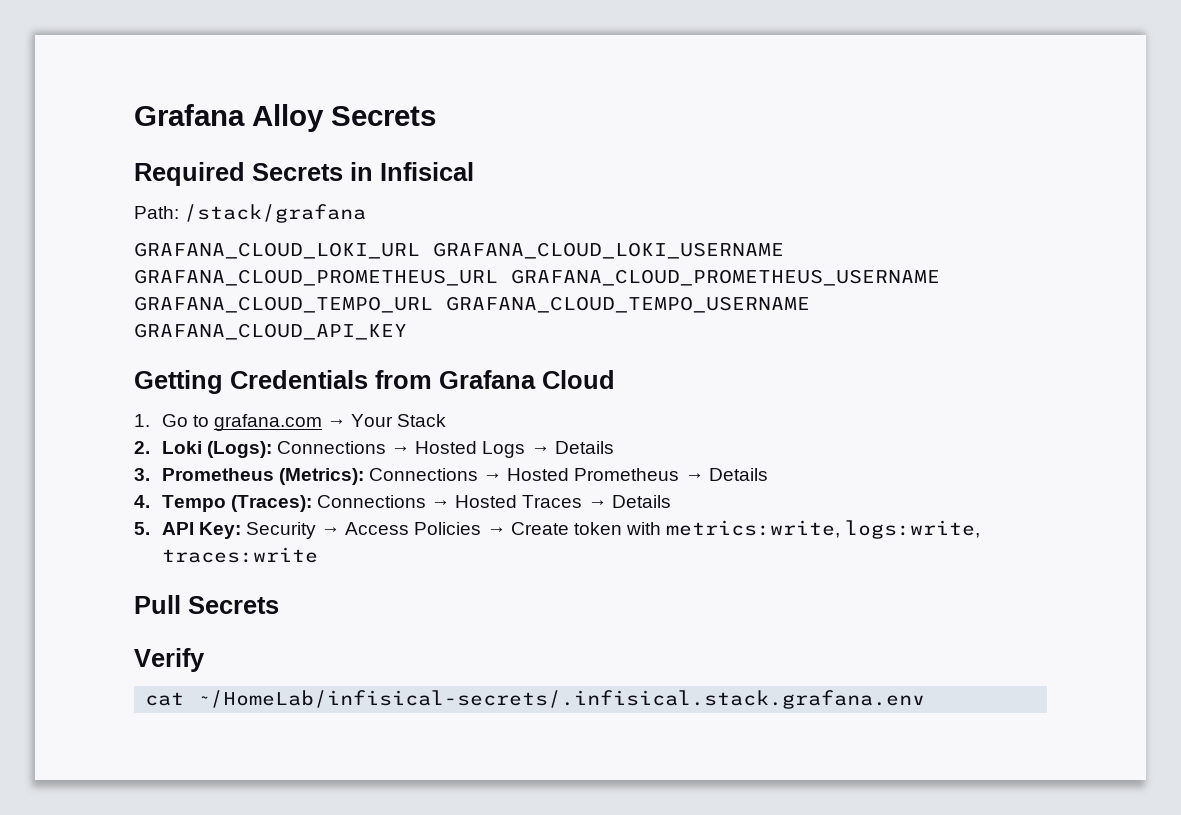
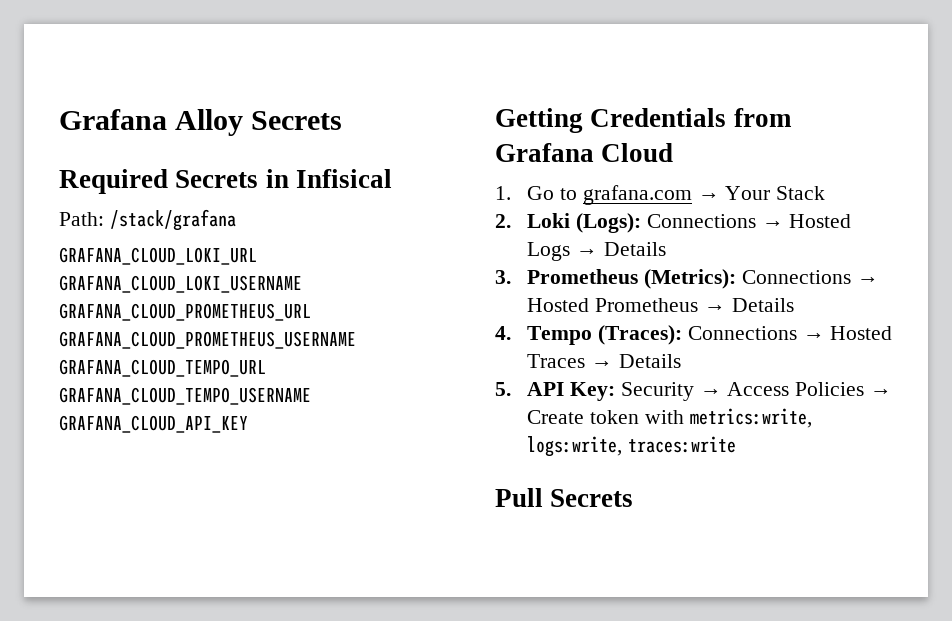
- Verify
- cat ~/HomeLab/infisical-secrets/.infisical.stack.grafana.env

